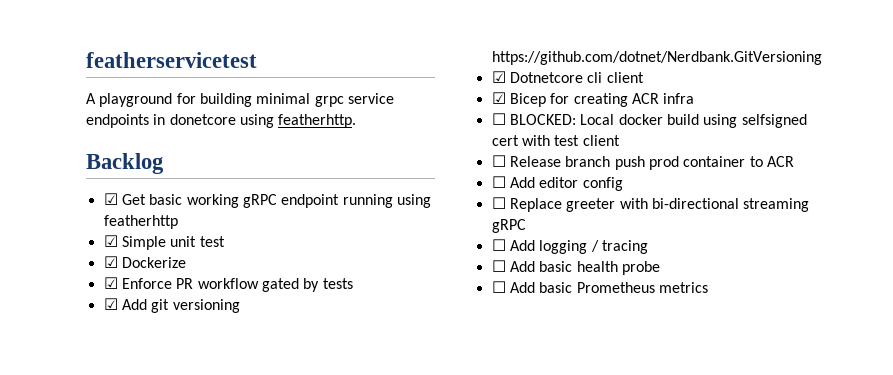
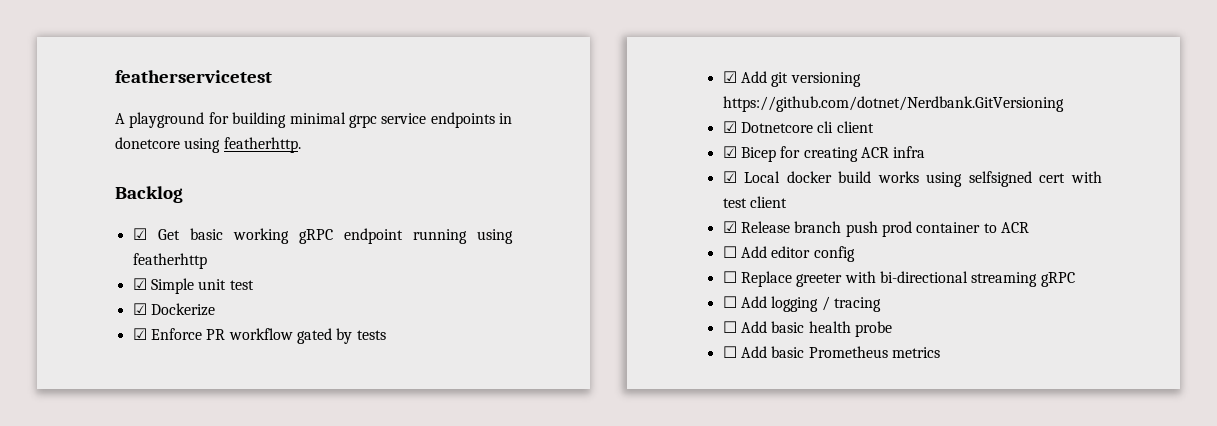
- ☐ BLOCKED: Local docker build using selfsigned cert with test client
+ ☑ Local docker build works using selfsigned cert with test client
- ☐ Release branch push prod container to ACR
+ ☑ Release branch push prod container to ACR

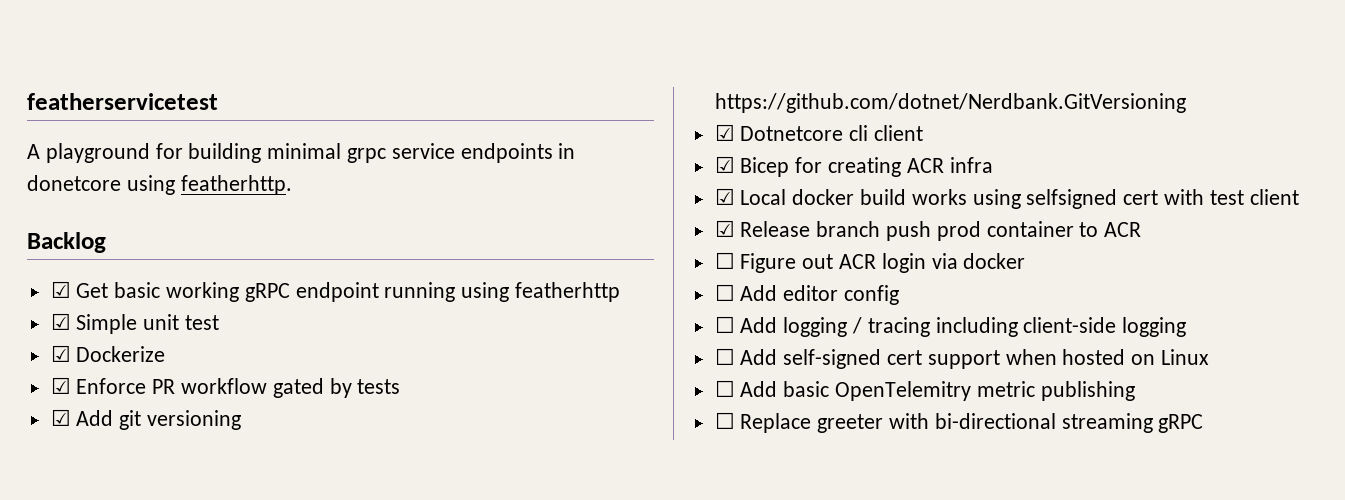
+ ☐ Figure out ACR login via docker
  ☐ Add editor config
+ ☐ Add logging / tracing including client-side logging
+ ☐ Add self-signed cert support when hosted on Linux
+ ☐ Add basic OpenTelemitry metric publishing
- ☐ Add logging / tracing
- ☐ Add basic health probe
- ☐ Add basic Prometheus metrics

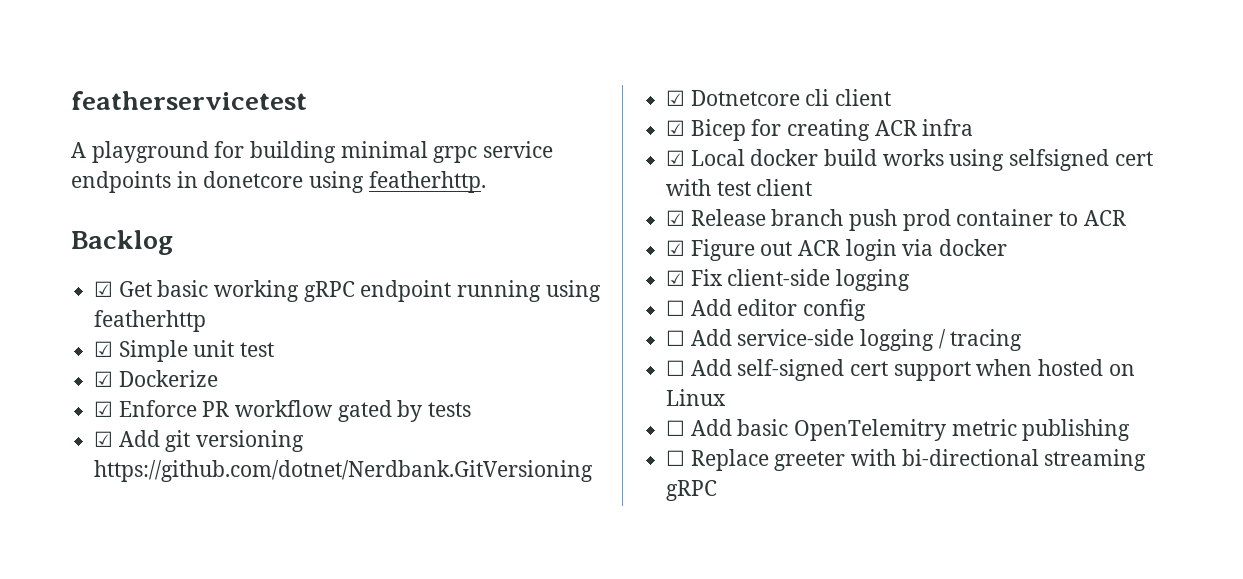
- ☐ Figure out ACR login via docker
+ ☑ Figure out ACR login via docker
+ ☑ Fix client-side logging
- ☐ Add logging / tracing including client-side logging
+ ☐ Add service-side logging / tracing

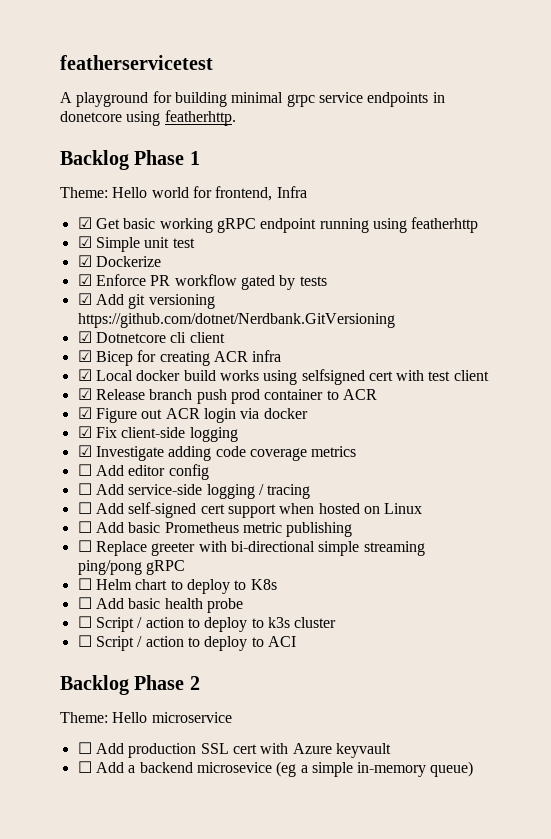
- Backlog
+ Backlog Phase 1
+ Theme: Hello world for frontend, Infra
+ ☑ Investigate adding code coverage metrics
- ☐ Add basic OpenTelemitry metric publishing
+ ☐ Add basic Prometheus metric publishing
- ☐ Replace greeter with bi-directional streaming gRPC
+ ☐ Replace greeter with bi-directional simple streaming ping/pong gRPC
+ ☐ Helm chart to deploy to K8s
+ ☐ Add basic health probe
+ ☐ Script / action to deploy to k3s cluster
+ ☐ Script / action to deploy to ACI
+ Backlog Phase 2
+ Theme: Hello microservice
+ ☐ Add production SSL cert with Azure keyvault
+ ☐ Add a backend microsevice (eg a simple in-memory queue)

